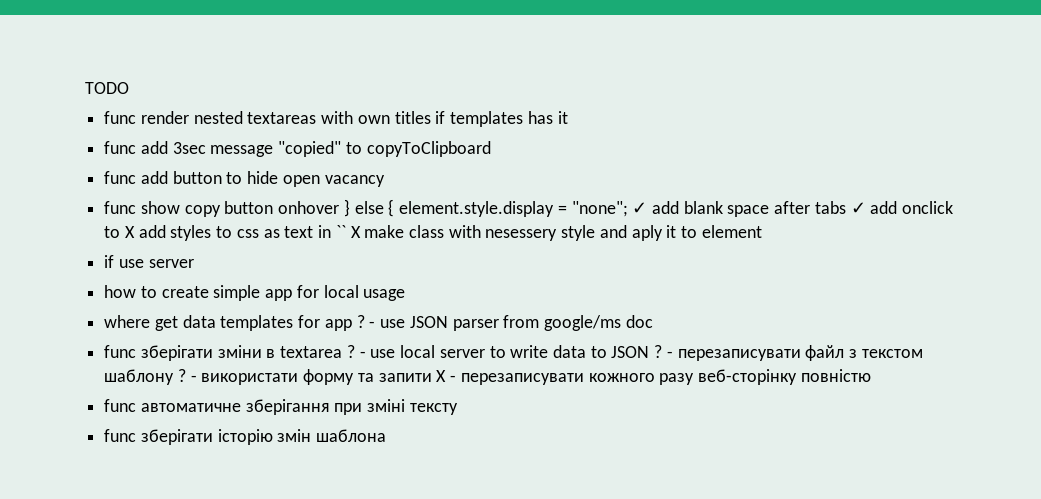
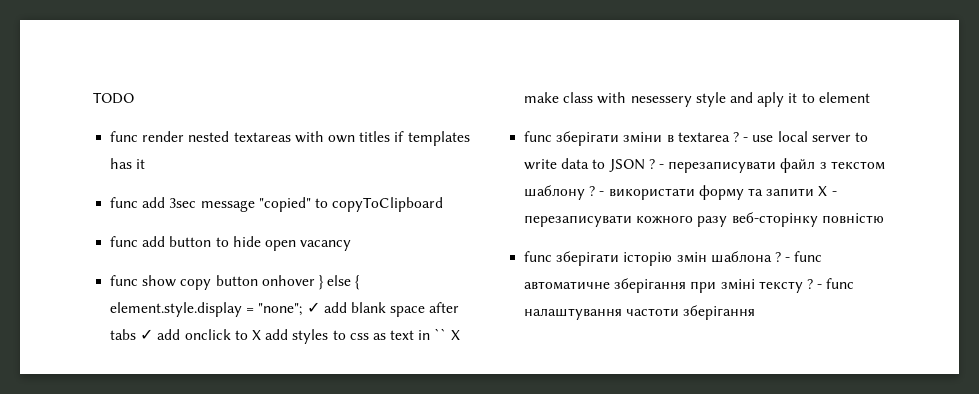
- if use server
- how to create simple app for local usage
- where get data templates for app ? - use JSON parser from google/ms doc
- func автоматичне зберігання при зміні тексту
- func зберігати історію змін шаблона
+ func зберігати історію змін шаблона ? - func автоматичне зберігання при зміні тексту ? - func налаштування частоти зберігання

